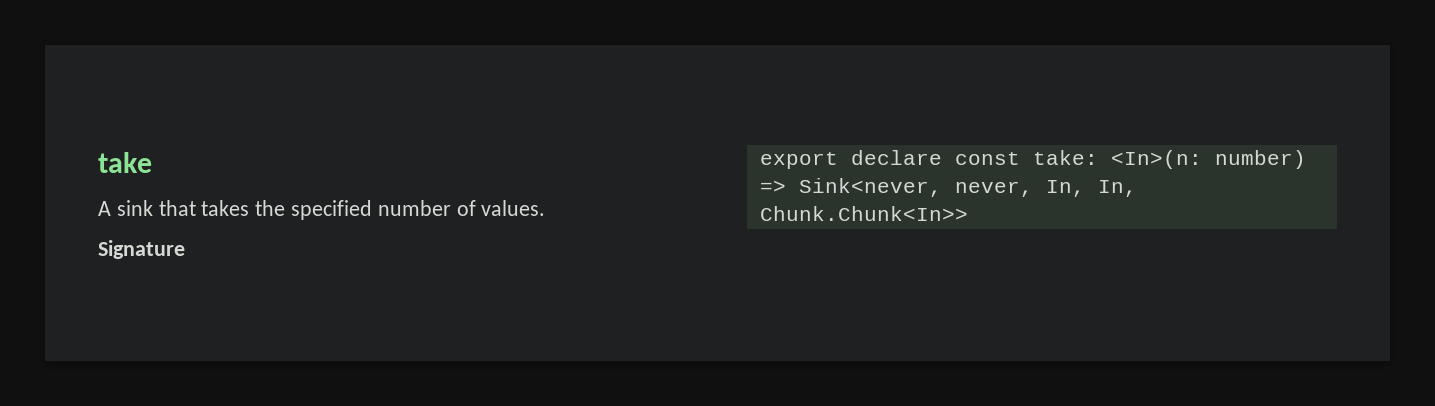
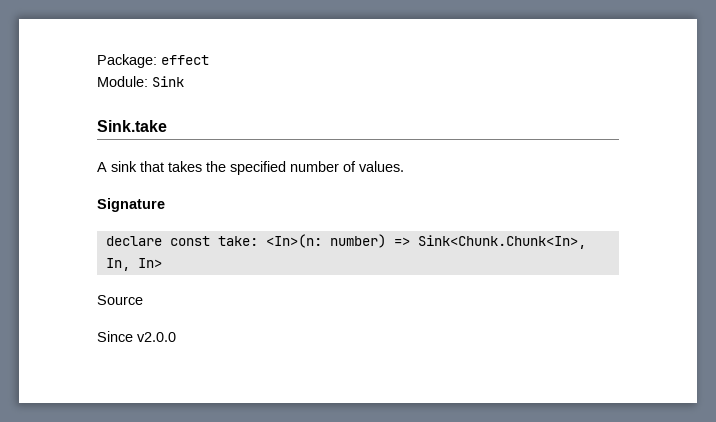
- take
+ Package: effect
+ Module: Sink
+ Sink.take
- export declare const take: <In>(n: number) => Sink<never, never, In, In, Chunk.Chunk<In>>
+ declare const take: <In>(n: number) => Sink<Chunk.Chunk<In>, In, In>
+ Source
+ Since v2.0.0

